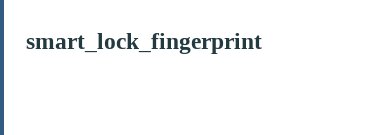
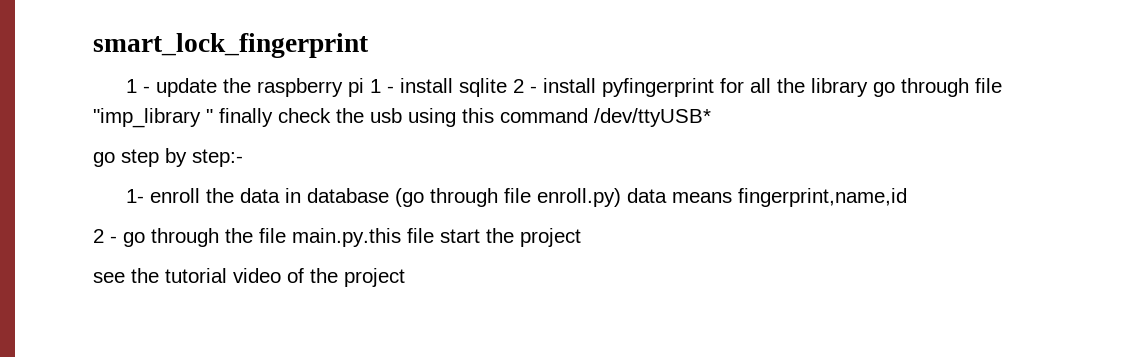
+ 1 - update the raspberry pi 1 - install sqlite 2 - install pyfingerprint for all the library go through file "imp_library " finally check the usb using this command /dev/ttyUSB*
+ go step by step:-
+ 1- enroll the data in database (go through file enroll.py) data means fingerprint,name,id
+ 2 - go through the file main.py.this file start the project
+ see the tutorial video of the project

